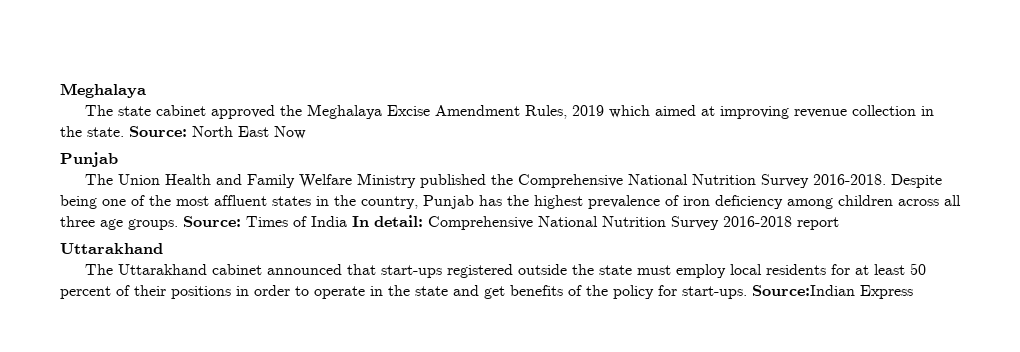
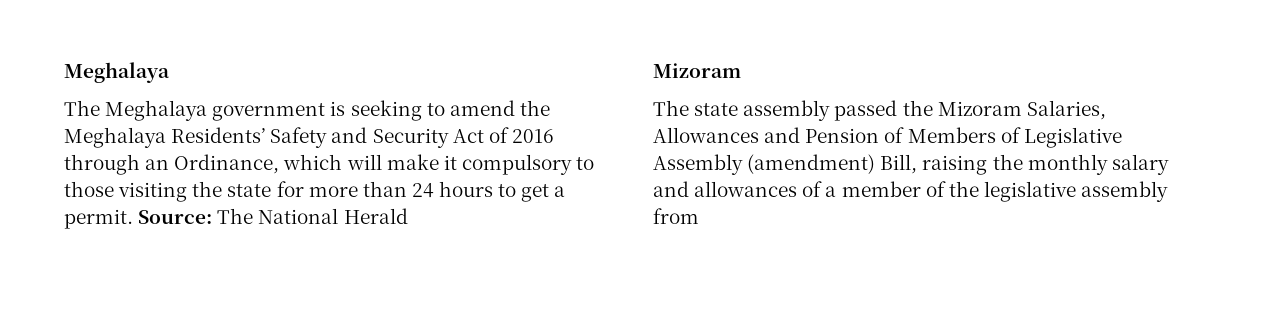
- The state cabinet approved the Meghalaya Excise Amendment Rules, 2019 which aimed at improving revenue collection in the state. Source: North East Now
- Punjab
- The Union Health and Family Welfare Ministry published the Comprehensive National Nutrition Survey 2016-2018. Despite being one of the most affluent states in the country, Punjab has the highest prevalence of iron deficiency among children across all three age groups. Source: Times of India In detail: Comprehensive National Nutrition Survey 2016-2018 report
- Uttarakhand
- The Uttarakhand cabinet announced that start-ups registered outside the state must employ local residents for at least 50 percent of their positions in order to operate in the state and get benefits of the policy for start-ups. Source:Indian Express
+ The Meghalaya government is seeking to amend the Meghalaya Residents’ Safety and Security Act of 2016 through an Ordinance, which will make it compulsory to those visiting the state for more than 24 hours to get a permit. Source: The National Herald
+ Mizoram
+ The state assembly passed the Mizoram Salaries, Allowances and Pension of Members of Legislative Assembly (amendment) Bill, raising the monthly salary and allowances of a member of the legislative assembly from

